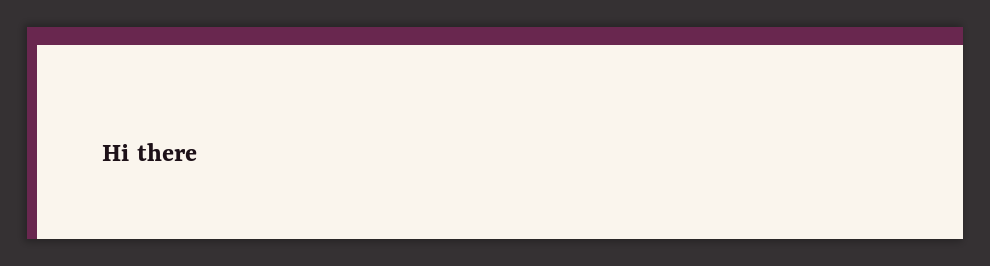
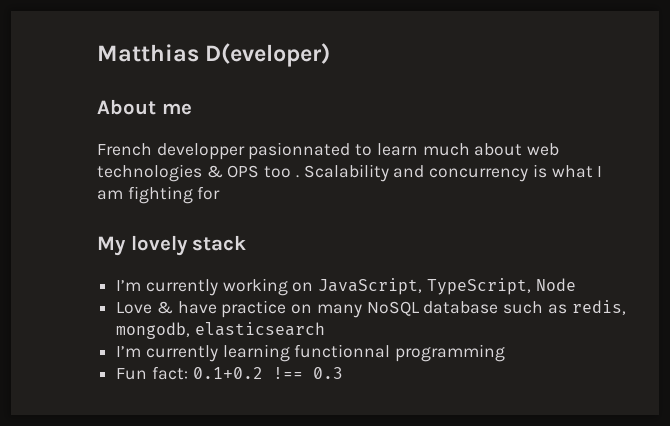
- Hi there
+ Matthias D(eveloper)
+ About me
+ French developper pasionnated to learn much about web technologies & OPS too . Scalability and concurrency is what I am fighting for
+ My lovely stack
+ I’m currently working on JavaScript, TypeScript, Node
+ Love & have practice on many NoSQL database such as redis, mongodb, elasticsearch
+ I’m currently learning functionnal programming
+ Fun fact: 0.1+0.2 !== 0.3

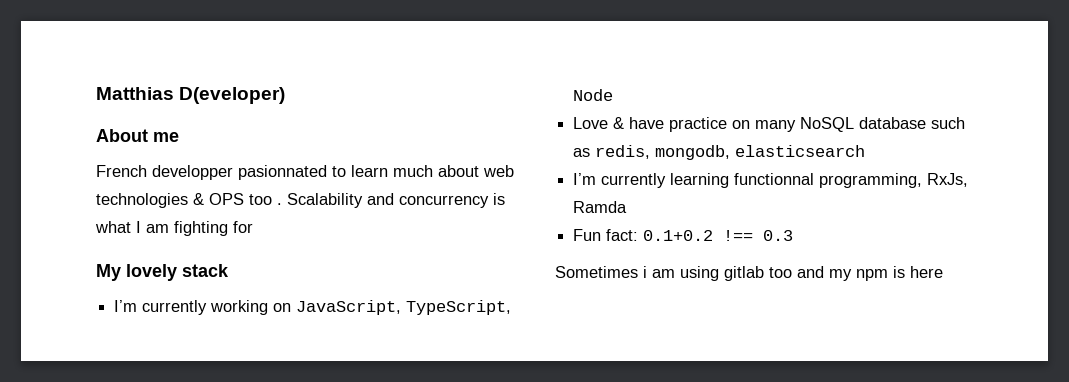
- I’m currently learning functionnal programming
+ I’m currently learning functionnal programming, RxJs, Ramda
+ Sometimes i am using gitlab too and my npm is here

